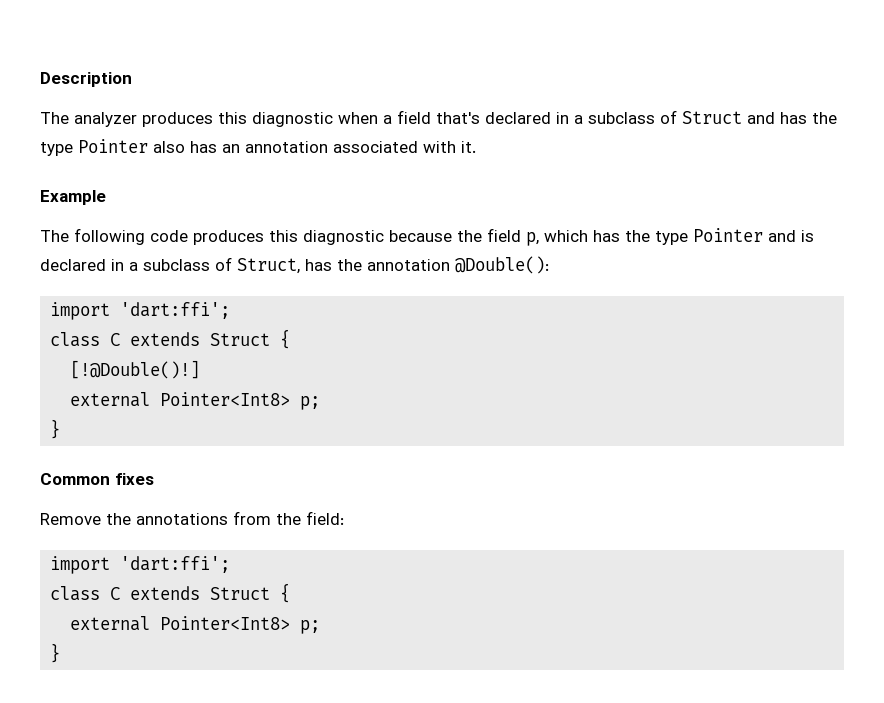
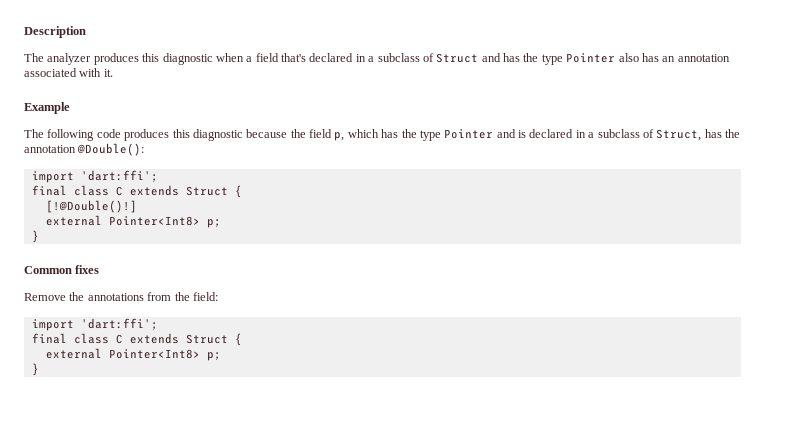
  The following code produces this diagnostic because the field p, which has the type Pointer and is declared in a subclass of Struct, has the annotation @Double():
  import 'dart:ffi';
- class C extends Struct {
+ final class C extends Struct {
  Remove the annotations from the field:
  import 'dart:ffi';
- class C extends Struct {
+ final class C extends Struct {

